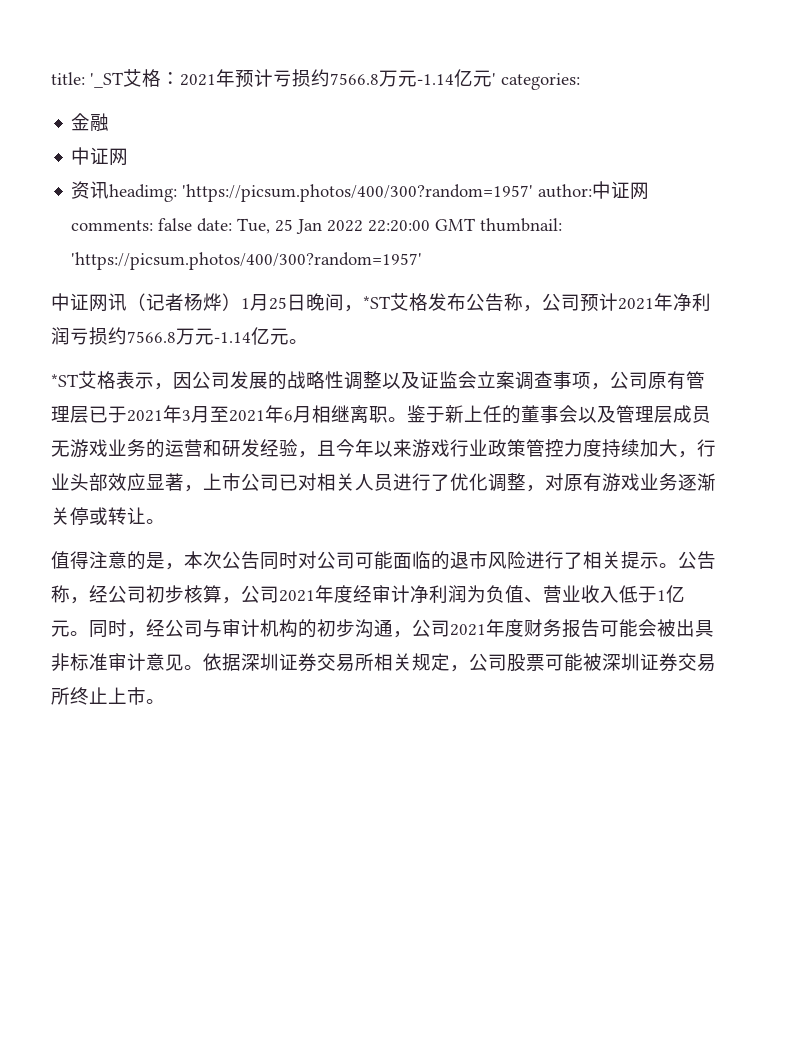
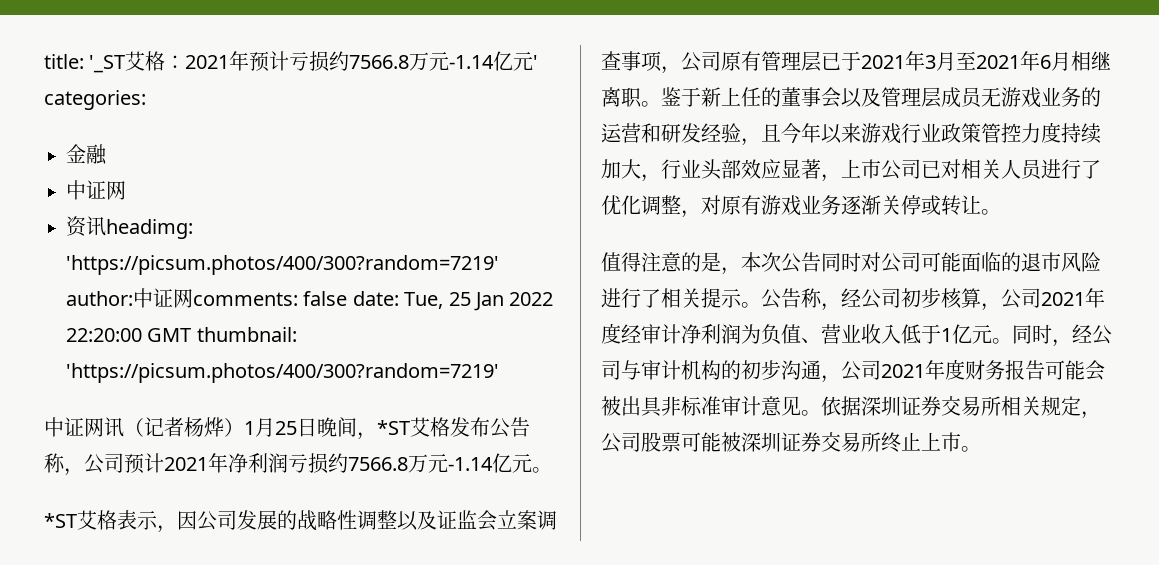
- 资讯headimg: 'https://picsum.photos/400/300?random=1957' author:中证网comments: false date: Tue, 25 Jan 2022 22:20:00 GMT thumbnail: 'https://picsum.photos/400/300?random=1957'
+ 资讯headimg: 'https://picsum.photos/400/300?random=7219' author:中证网comments: false date: Tue, 25 Jan 2022 22:20:00 GMT thumbnail: 'https://picsum.photos/400/300?random=7219'

